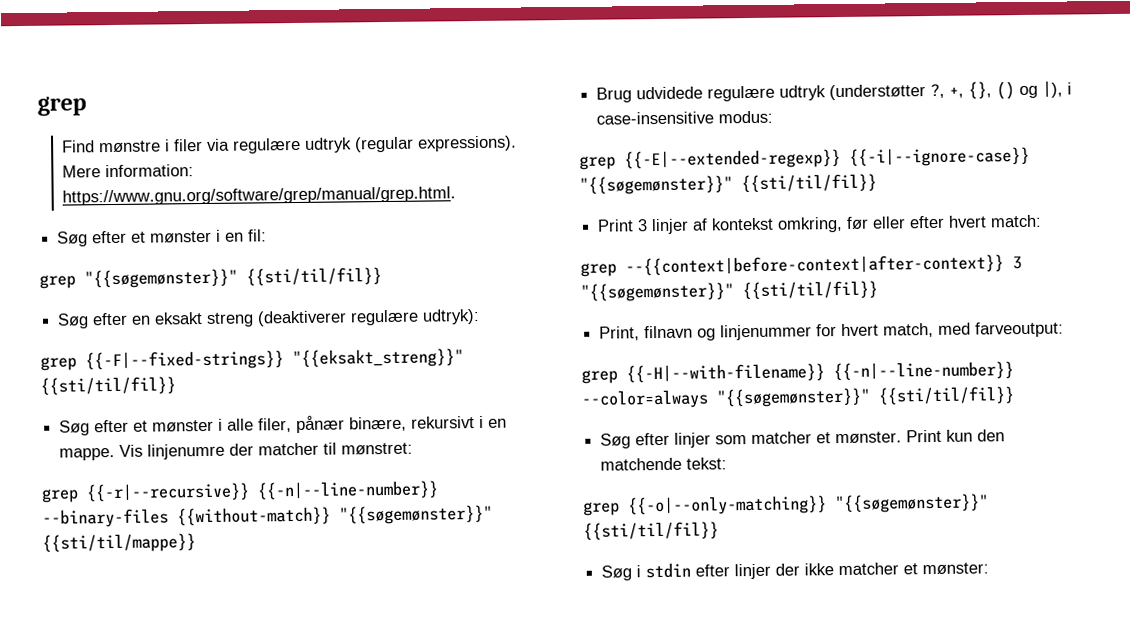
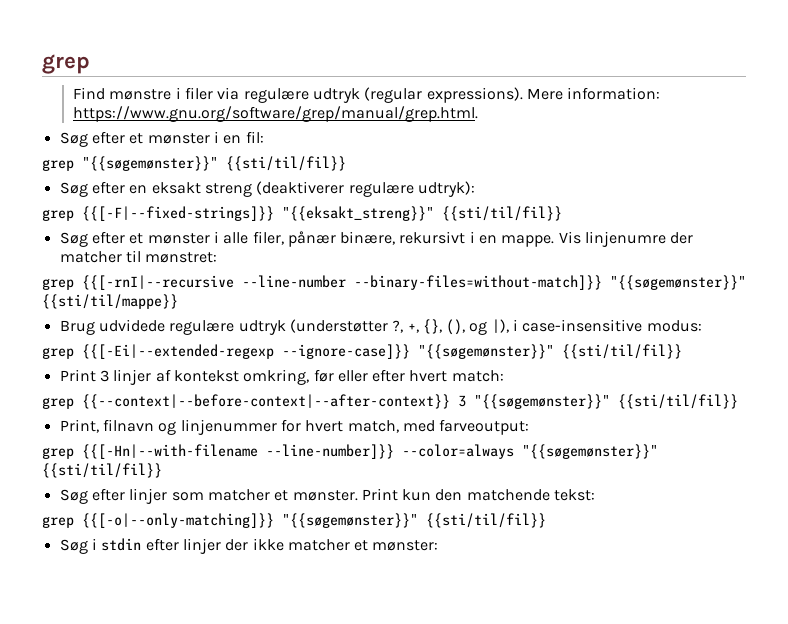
- grep {{-F|--fixed-strings}} "{{eksakt_streng}}" {{sti/til/fil}}
+ grep {{[-F|--fixed-strings]}} "{{eksakt_streng}}" {{sti/til/fil}}
- grep {{-r|--recursive}} {{-n|--line-number}} --binary-files {{without-match}} "{{søgemønster}}" {{sti/til/mappe}}
+ grep {{[-rnI|--recursive --line-number --binary-files=without-match]}} "{{søgemønster}}" {{sti/til/mappe}}
- Brug udvidede regulære udtryk (understøtter ?, +, {}, () og |), i case-insensitive modus:
+ Brug udvidede regulære udtryk (understøtter ?, +, {}, (), og |), i case-insensitive modus:
- grep {{-E|--extended-regexp}} {{-i|--ignore-case}} "{{søgemønster}}" {{sti/til/fil}}
+ grep {{[-Ei|--extended-regexp --ignore-case]}} "{{søgemønster}}" {{sti/til/fil}}
- grep --{{context|before-context|after-context}} 3 "{{søgemønster}}" {{sti/til/fil}}
+ grep {{--context|--before-context|--after-context}} 3 "{{søgemønster}}" {{sti/til/fil}}
- grep {{-H|--with-filename}} {{-n|--line-number}} --color=always "{{søgemønster}}" {{sti/til/fil}}
+ grep {{[-Hn|--with-filename --line-number]}} --color=always "{{søgemønster}}" {{sti/til/fil}}
- grep {{-o|--only-matching}} "{{søgemønster}}" {{sti/til/fil}}
+ grep {{[-o|--only-matching]}} "{{søgemønster}}" {{sti/til/fil}}

